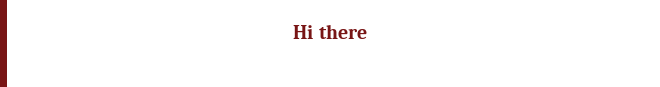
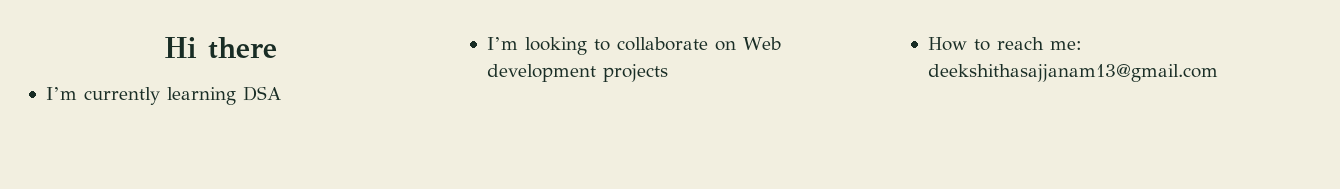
+ I’m currently learning DSA
+ I’m looking to collaborate on Web development projects
+ How to reach me: deekshithasajjanam13@gmail.com

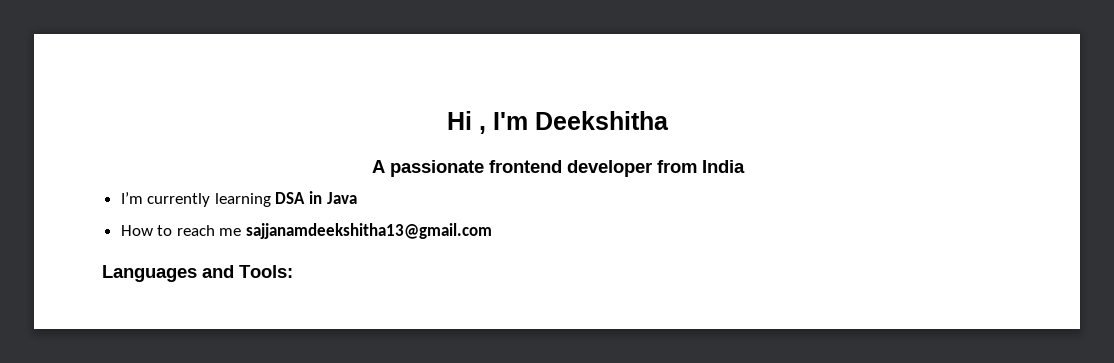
- Hi there
- I’m currently learning DSA
- I’m looking to collaborate on Web development projects
- How to reach me: deekshithasajjanam13@gmail.com
+ Hi , I'm Deekshitha
+ A passionate frontend developer from India
+ I’m currently learning DSA in Java
+ How to reach me sajjanamdeekshitha13@gmail.com
+ Languages and Tools:

